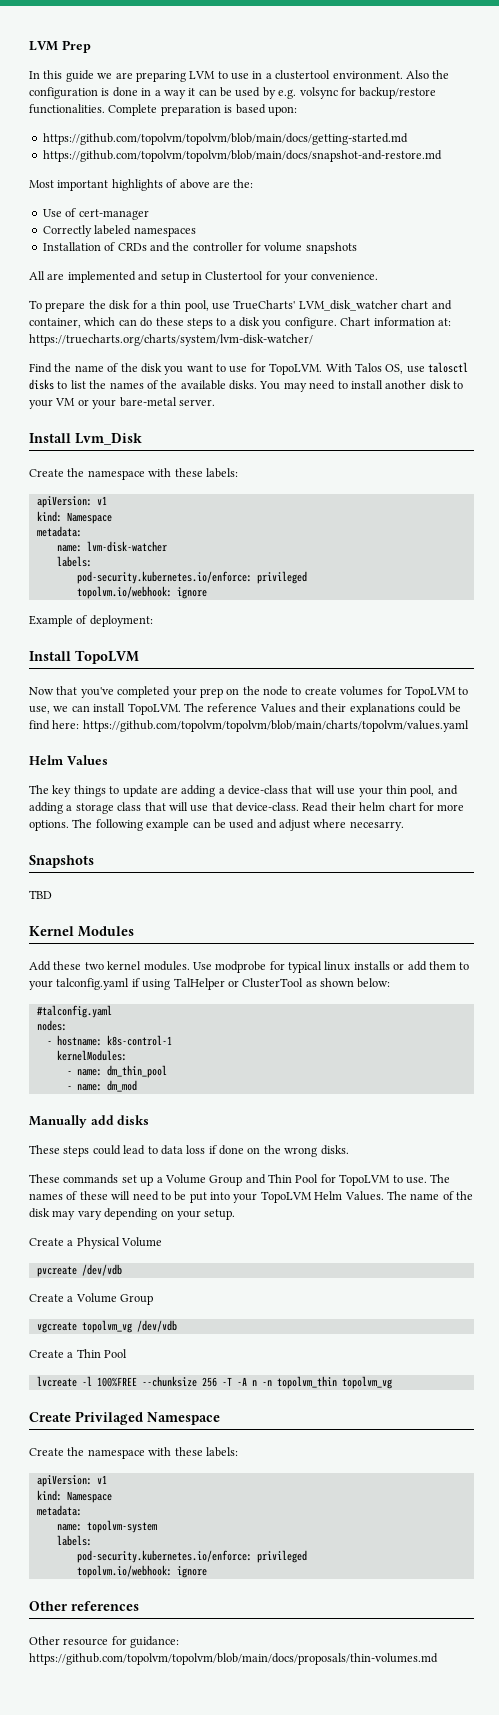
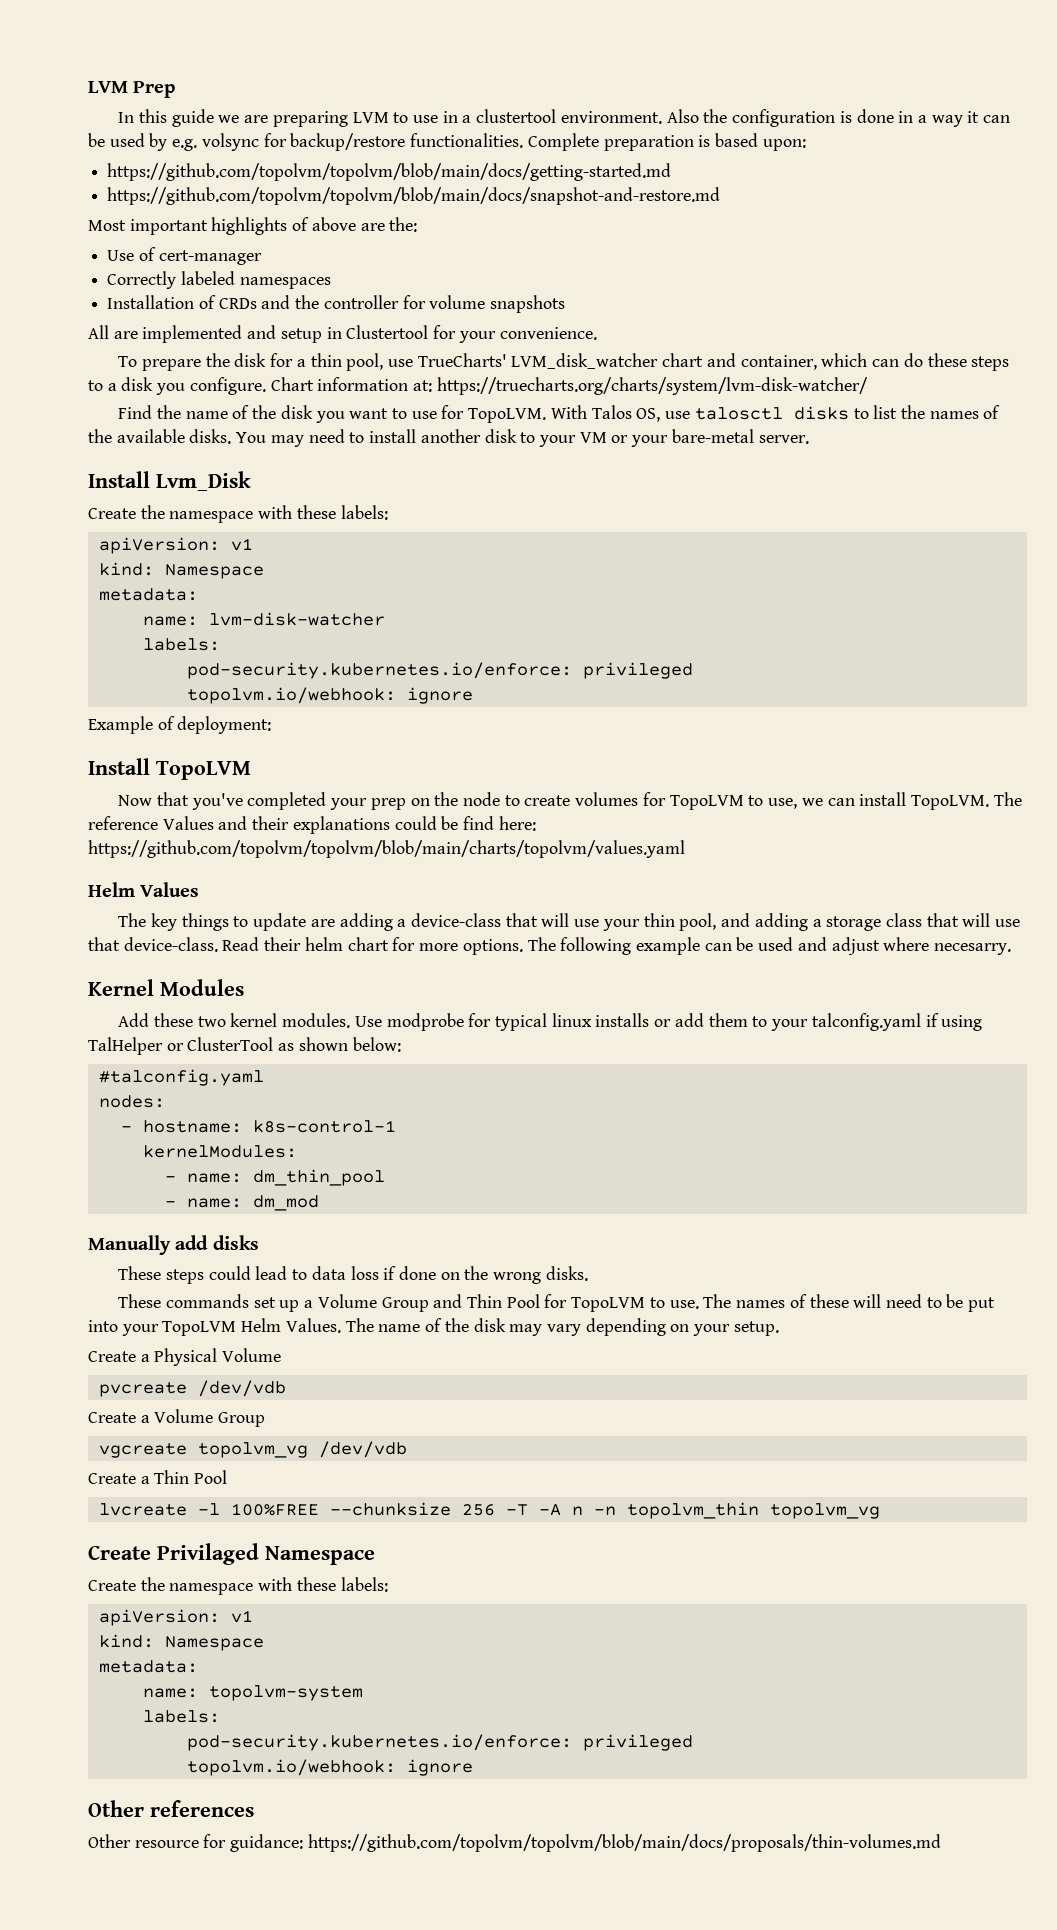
- Snapshots
- TBD

